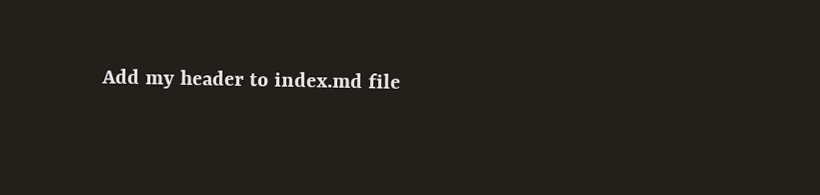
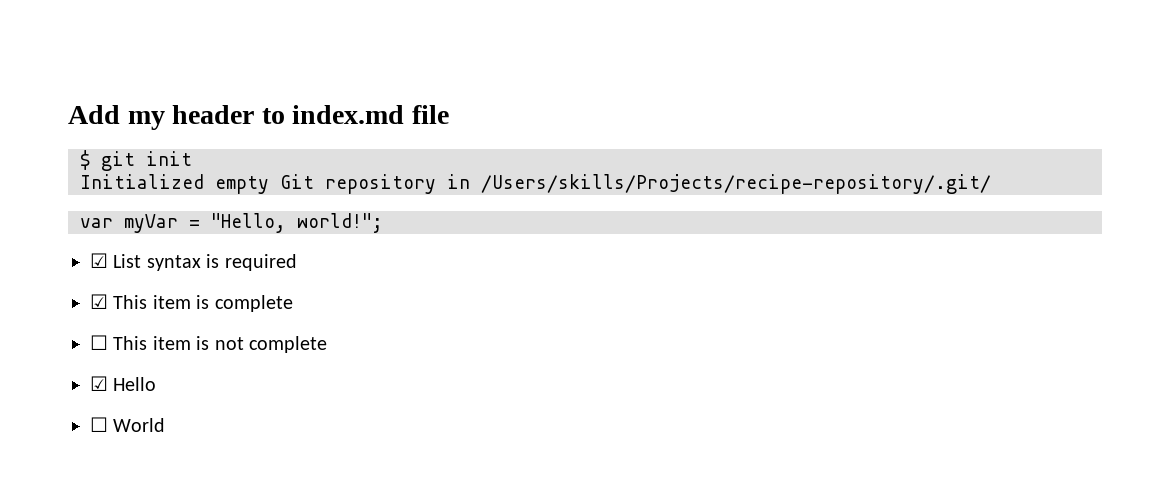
+ $ git init
+ Initialized empty Git repository in /Users/skills/Projects/recipe-repository/.git/
+ var myVar = "Hello, world!";
+ ☑ List syntax is required
+ ☑ This item is complete
+ ☐ This item is not complete
+ ☑ Hello
+ ☐ World

